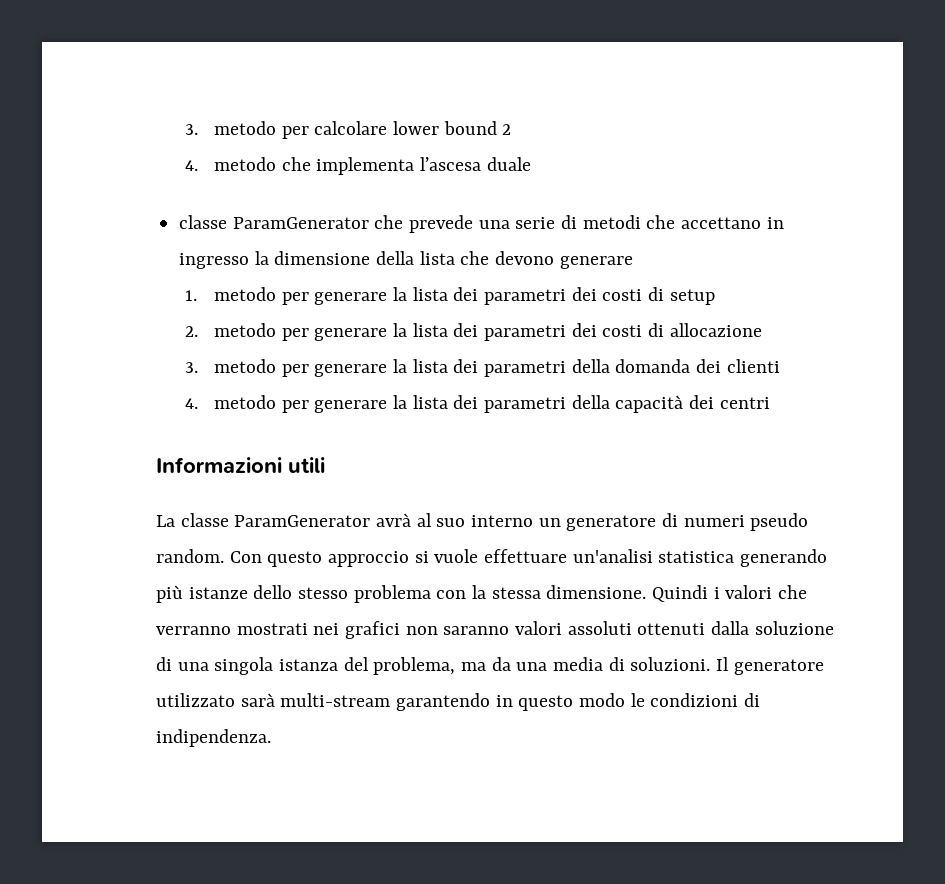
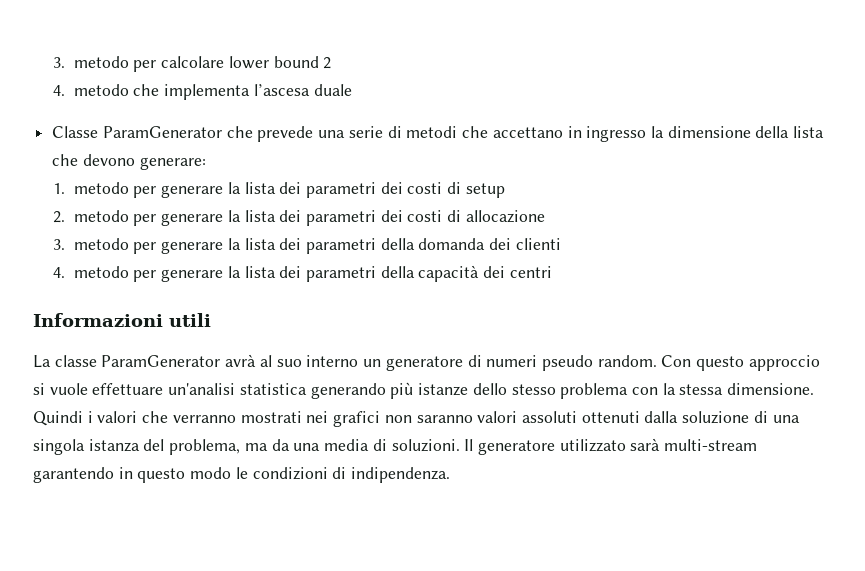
- classe ParamGenerator che prevede una serie di metodi che accettano in ingresso la dimensione della lista che devono generare
+ Classe ParamGenerator che prevede una serie di metodi che accettano in ingresso la dimensione della lista che devono generare:

